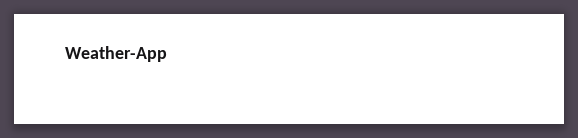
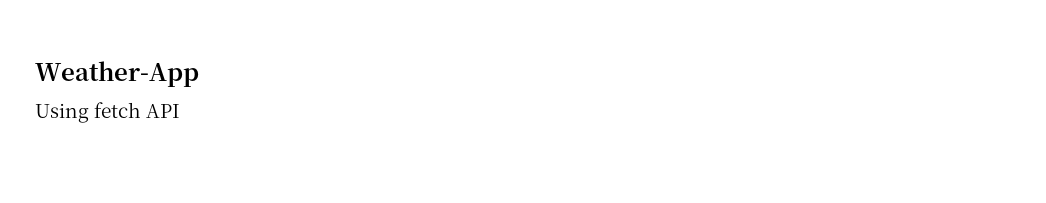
+ Using fetch API

